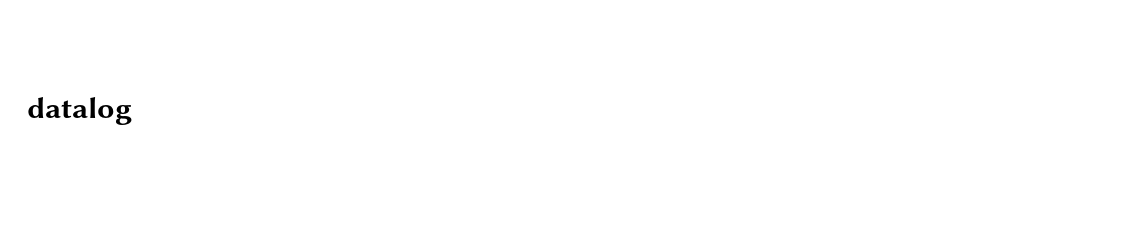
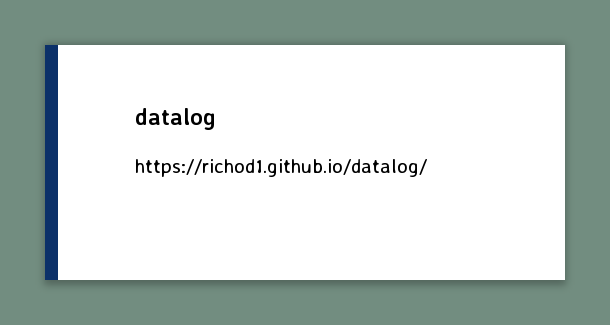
+ https://richod1.github.io/datalog/

